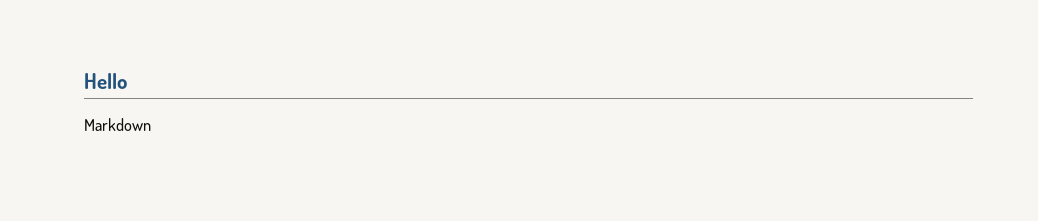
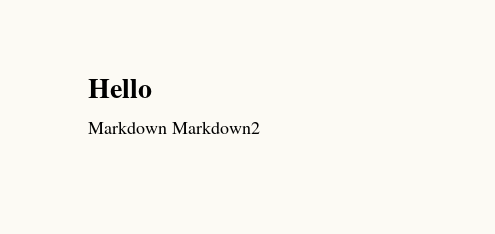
- Markdown
+ Markdown Markdown2

